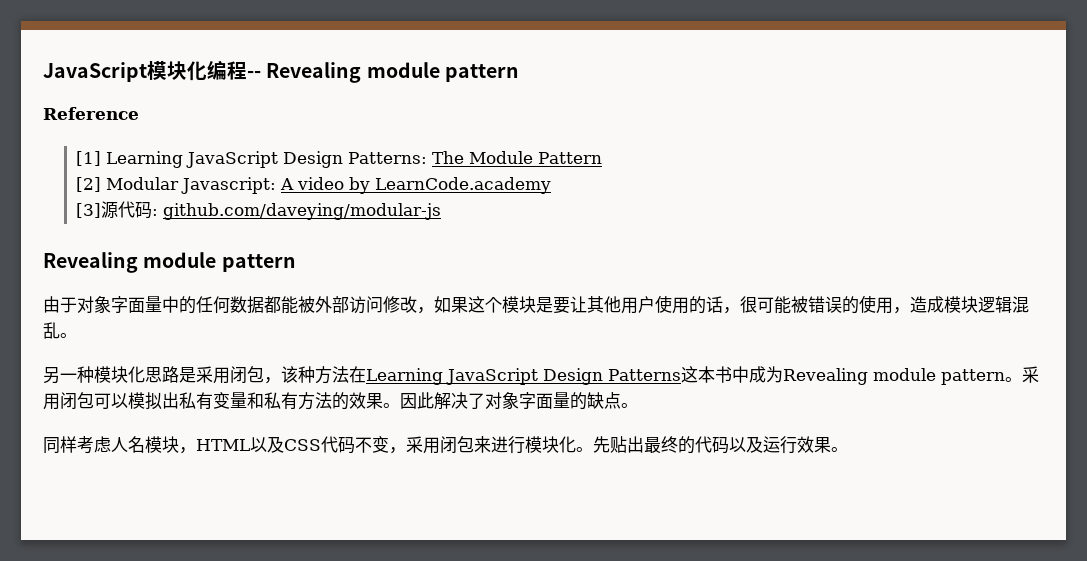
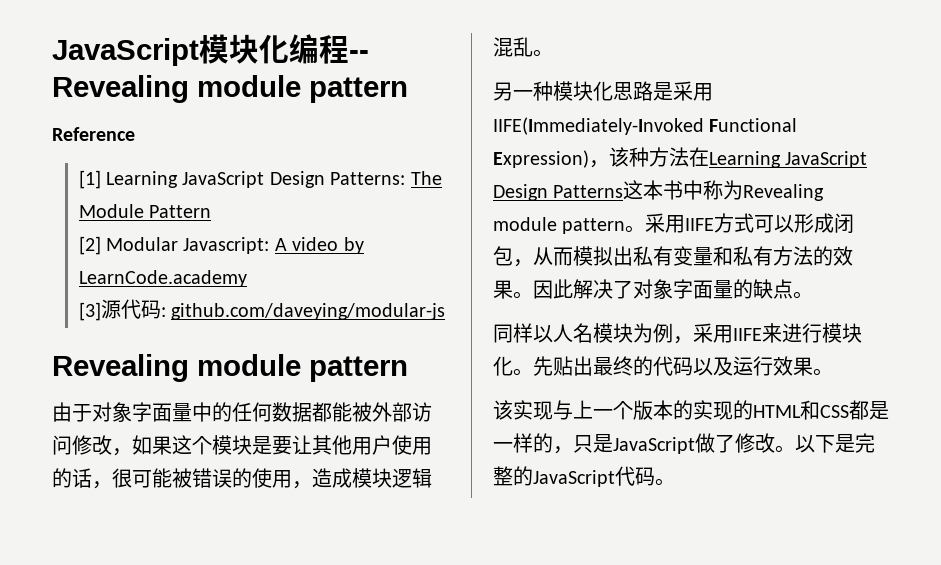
- 另一种模块化思路是采用闭包，该种方法在Learning JavaScript Design Patterns这本书中成为Revealing module pattern。
+ 另一种模块化思路是采用IIFE(Immediately-Invoked Functional Expression)，该种方法在Learning JavaScript Design Patterns这本书中称为Revealing module pattern。
- 采用闭包可以模拟出私有变量和私有方法的效果。
+ 采用IIFE方式可以形成闭包，从而模拟出私有变量和私有方法的效果。
- 同样考虑人名模块，HTML以及CSS代码不变，采用闭包来进行模块化。
+ 同样以人名模块为例，采用IIFE来进行模块化。
+ 该实现与上一个版本的实现的HTML和CSS都是一样的，只是JavaScript做了修改。以下是完整的JavaScript代码。

